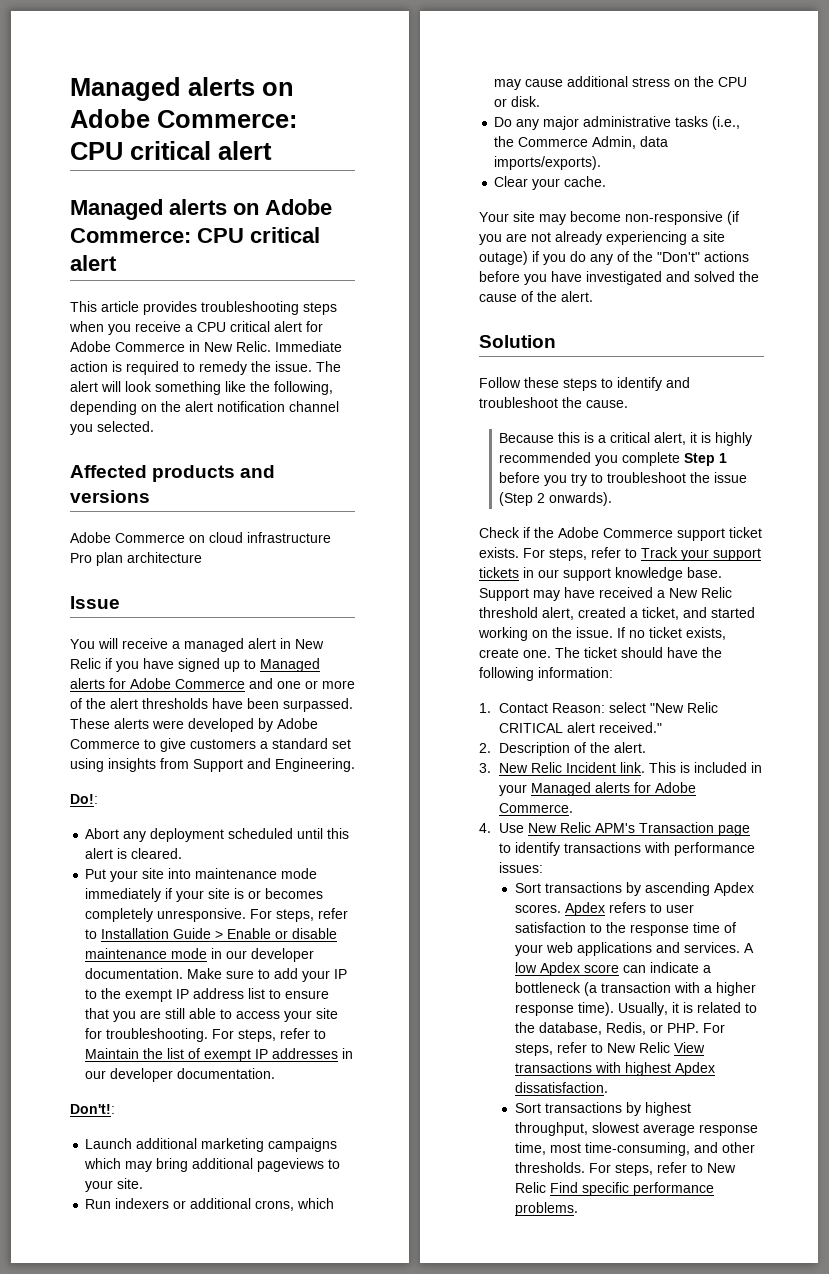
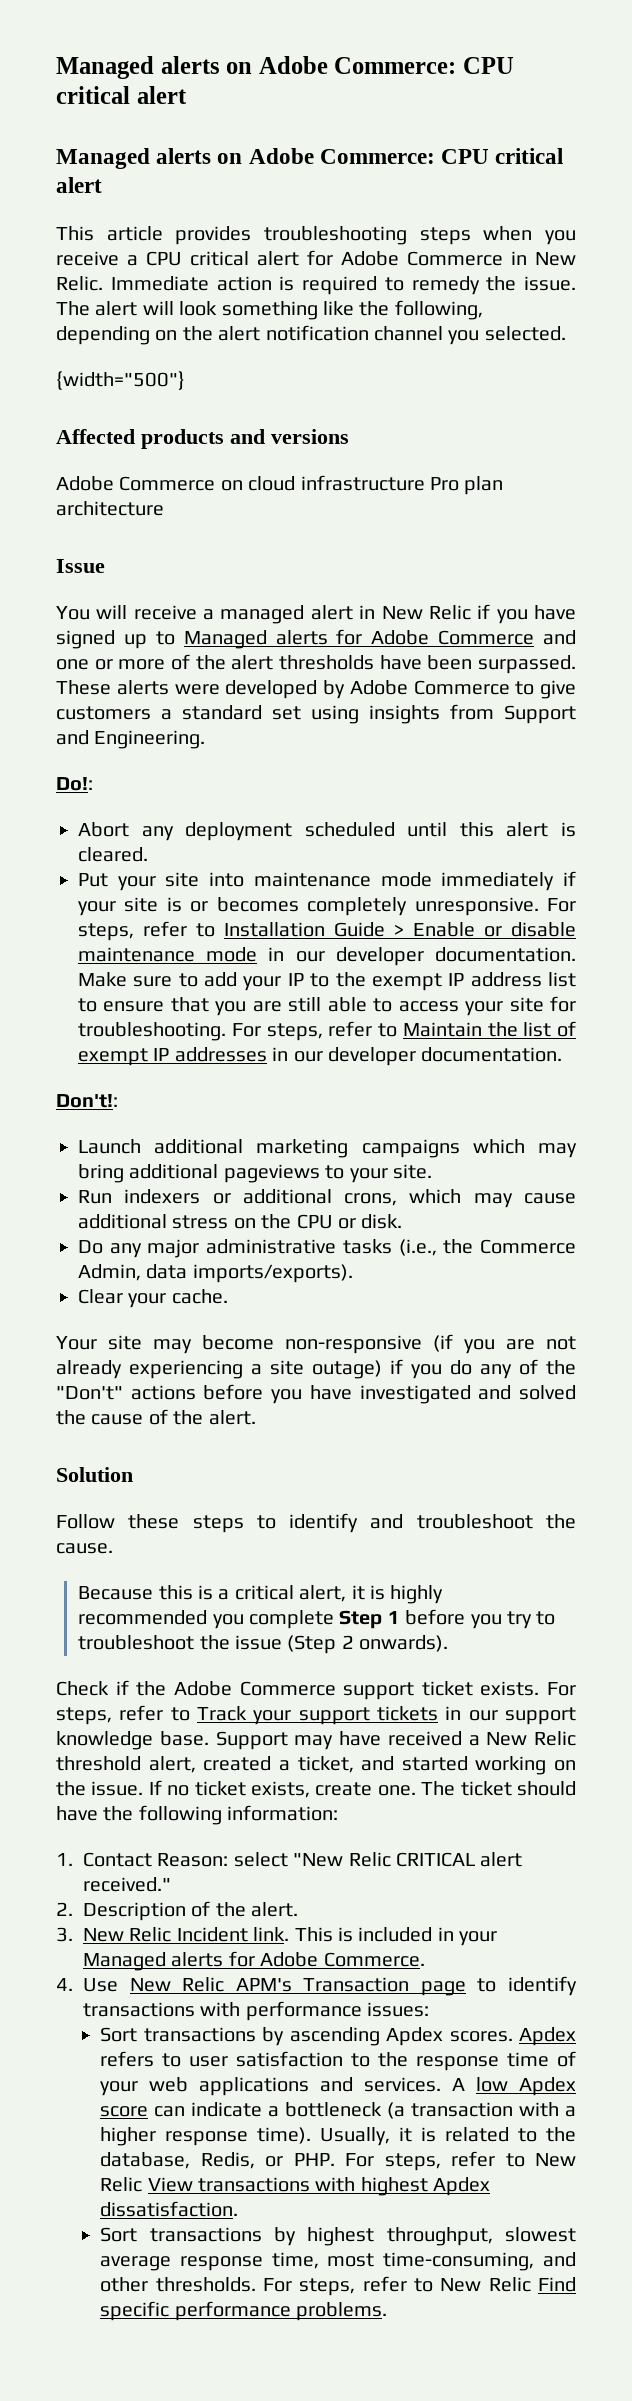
+ {width="500"}

